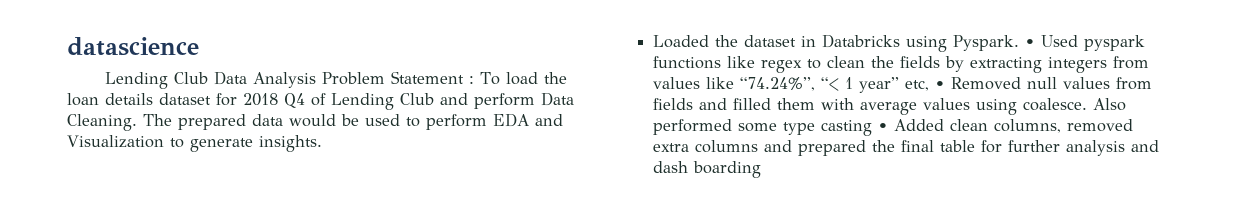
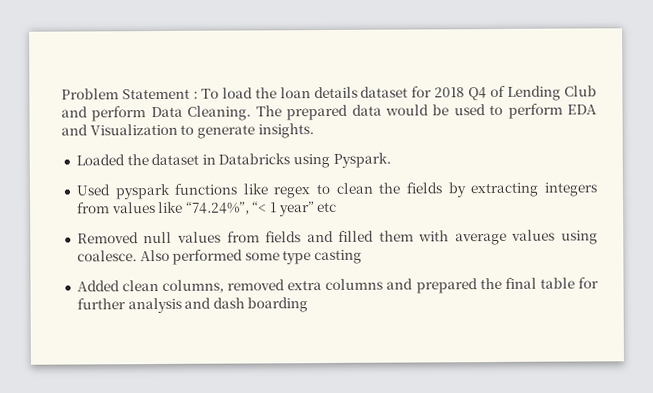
- datascience
- Lending Club Data Analysis Problem Statement : To load the loan details dataset for 2018 Q4 of Lending Club and perform Data Cleaning.
+ Problem Statement : To load the loan details dataset for 2018 Q4 of Lending Club and perform Data Cleaning.
- Loaded the dataset in Databricks using Pyspark. • Used pyspark functions like regex to clean the fields by extracting integers from values like “74.24%”, “< 1 year” etc, • Removed null values from fields and filled them with average values using coalesce.
+ Loaded the dataset in Databricks using Pyspark.
+ Used pyspark functions like regex to clean the fields by extracting integers from values like “74.24%”, “< 1 year” etc
+ Removed null values from fields and filled them with average values using coalesce.
- Also performed some type casting • Added clean columns, removed extra columns and prepared the final table for further analysis and dash boarding
+ Also performed some type casting
+ Added clean columns, removed extra columns and prepared the final table for further analysis and dash boarding

